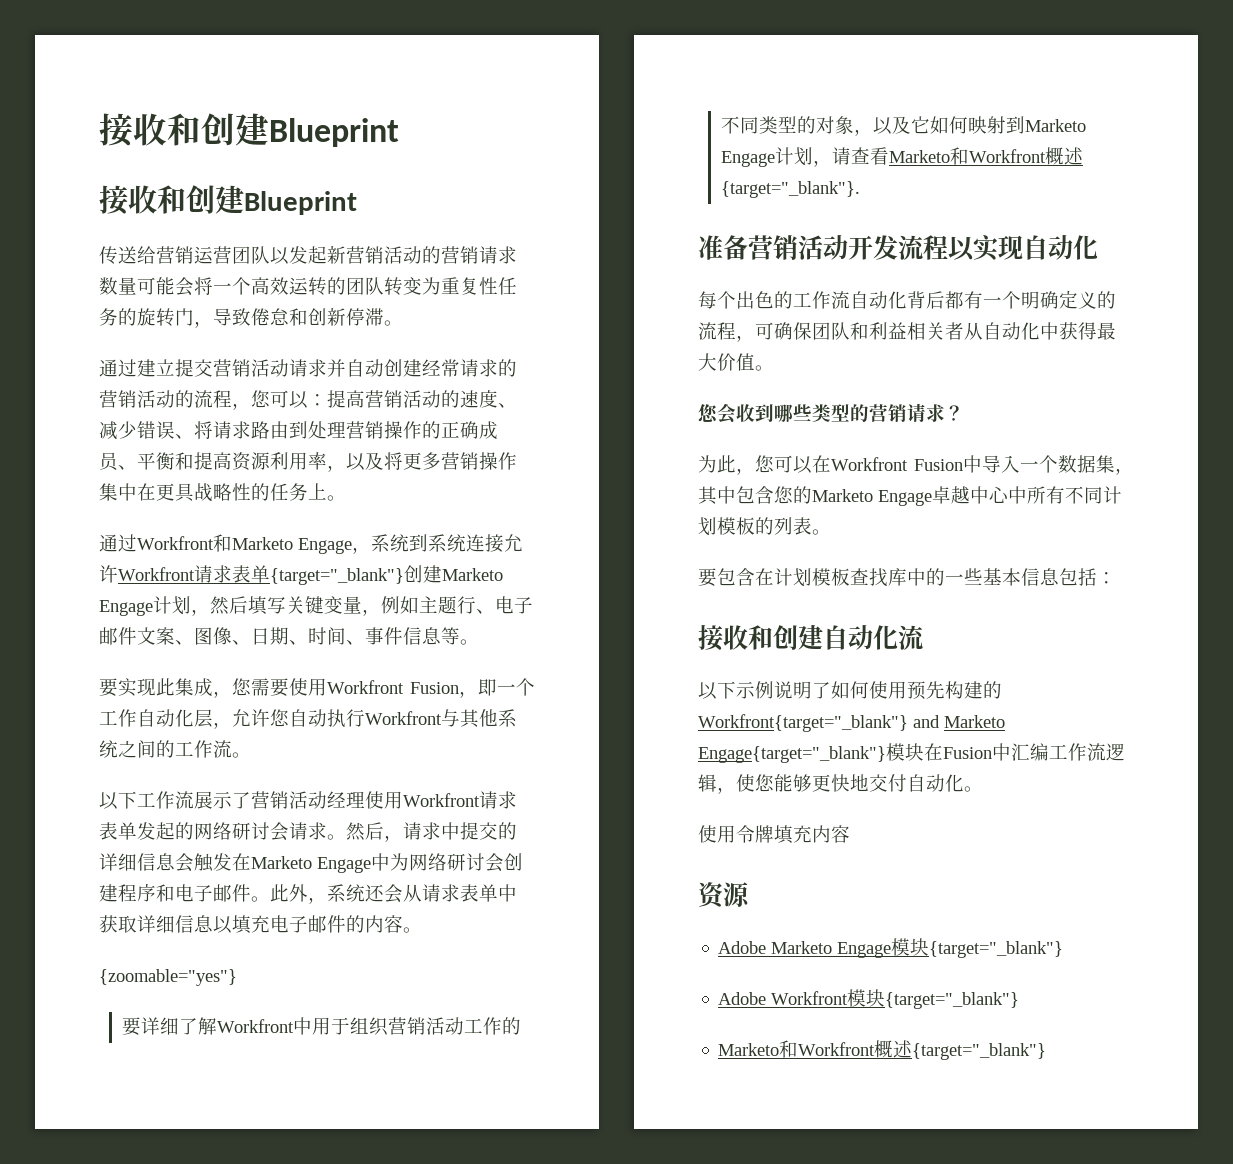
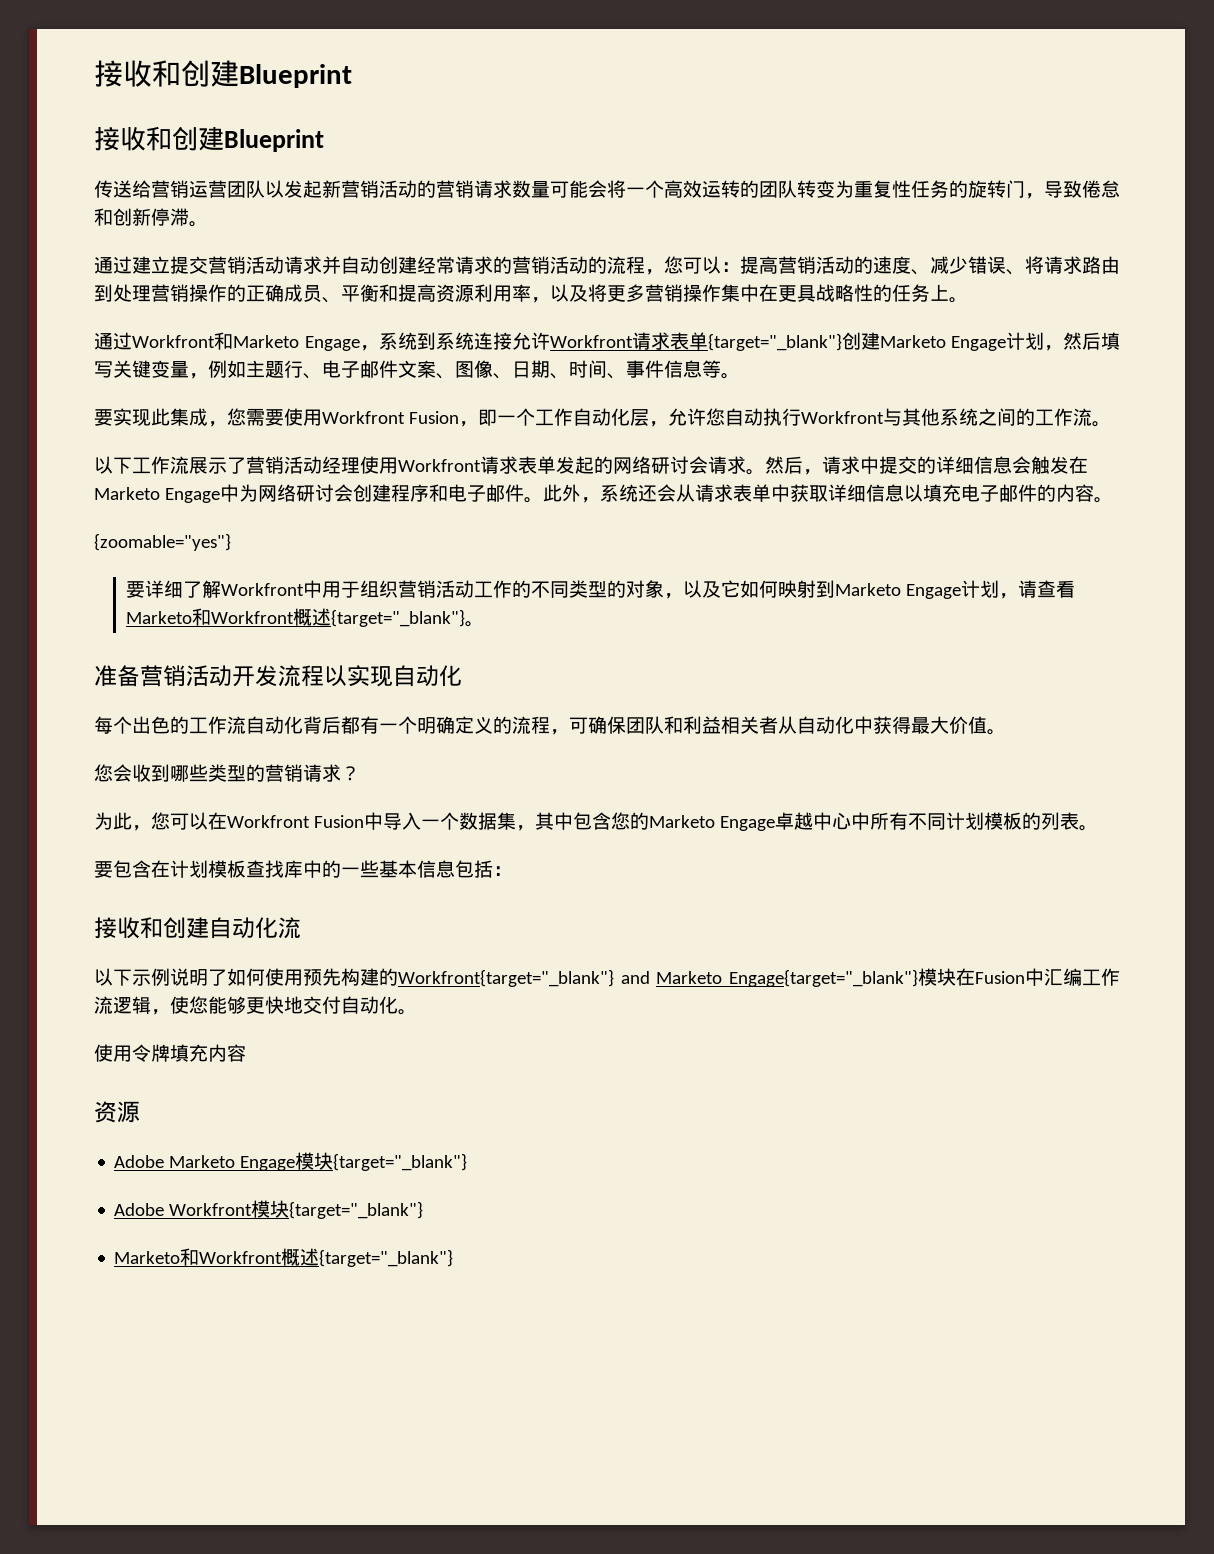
- 要详细了解Workfront中用于组织营销活动工作的不同类型的对象，以及它如何映射到Marketo Engage计划，请查看Marketo和Workfront概述{target="_blank"}.
+ 要详细了解Workfront中用于组织营销活动工作的不同类型的对象，以及它如何映射到Marketo Engage计划，请查看Marketo和Workfront概述{target="_blank"}。

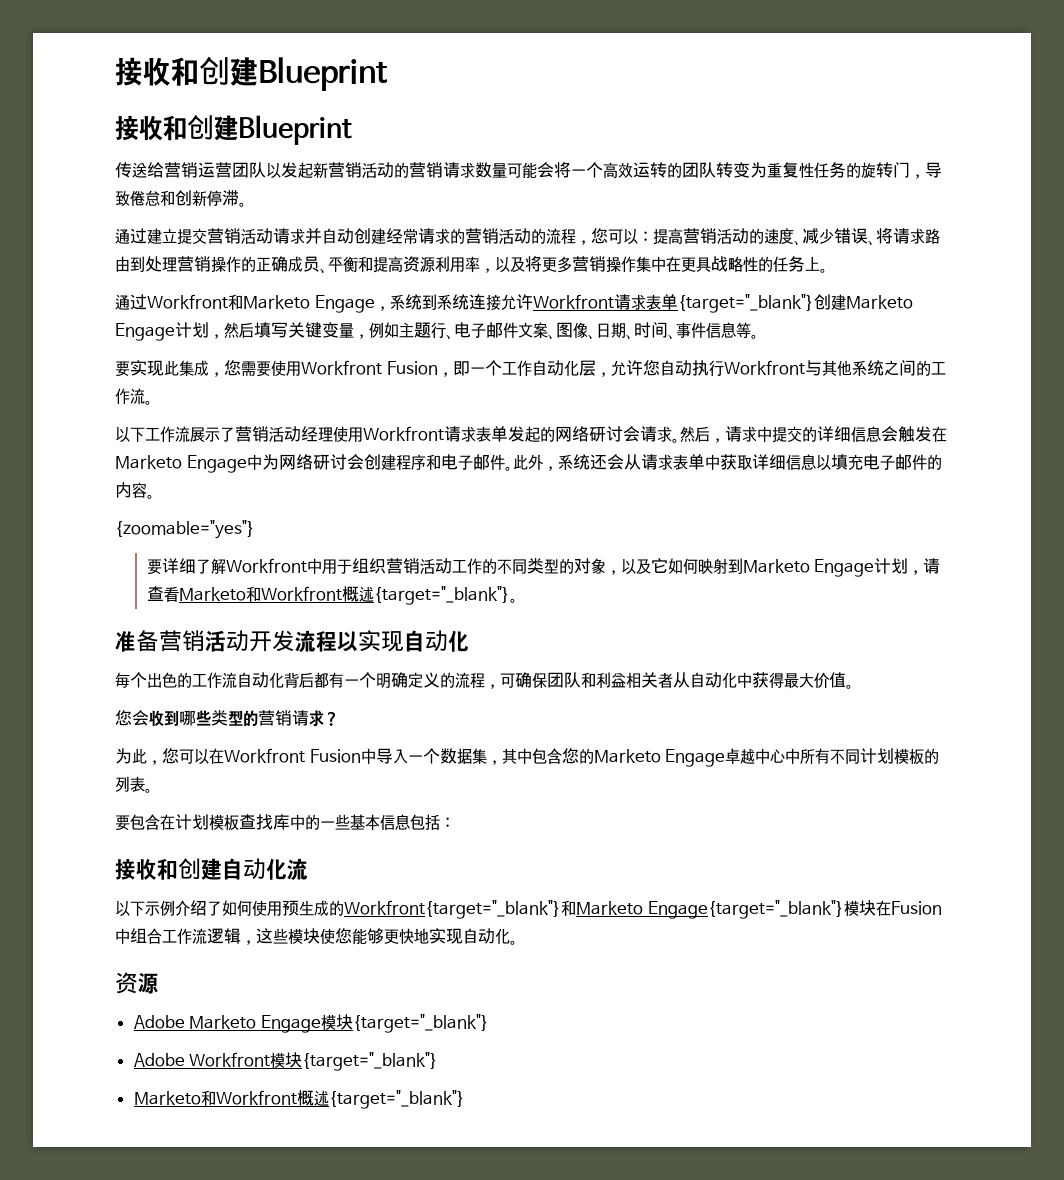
- 以下示例说明了如何使用预先构建的Workfront{target="_blank"} and Marketo Engage{target="_blank"}模块在Fusion中汇编工作流逻辑，使您能够更快地交付自动化。
+ 以下示例介绍了如何使用预生成的Workfront{target="_blank"}和Marketo Engage{target="_blank"}模块在Fusion中组合工作流逻辑，这些模块使您能够更快地实现自动化。
- 使用令牌填充内容

